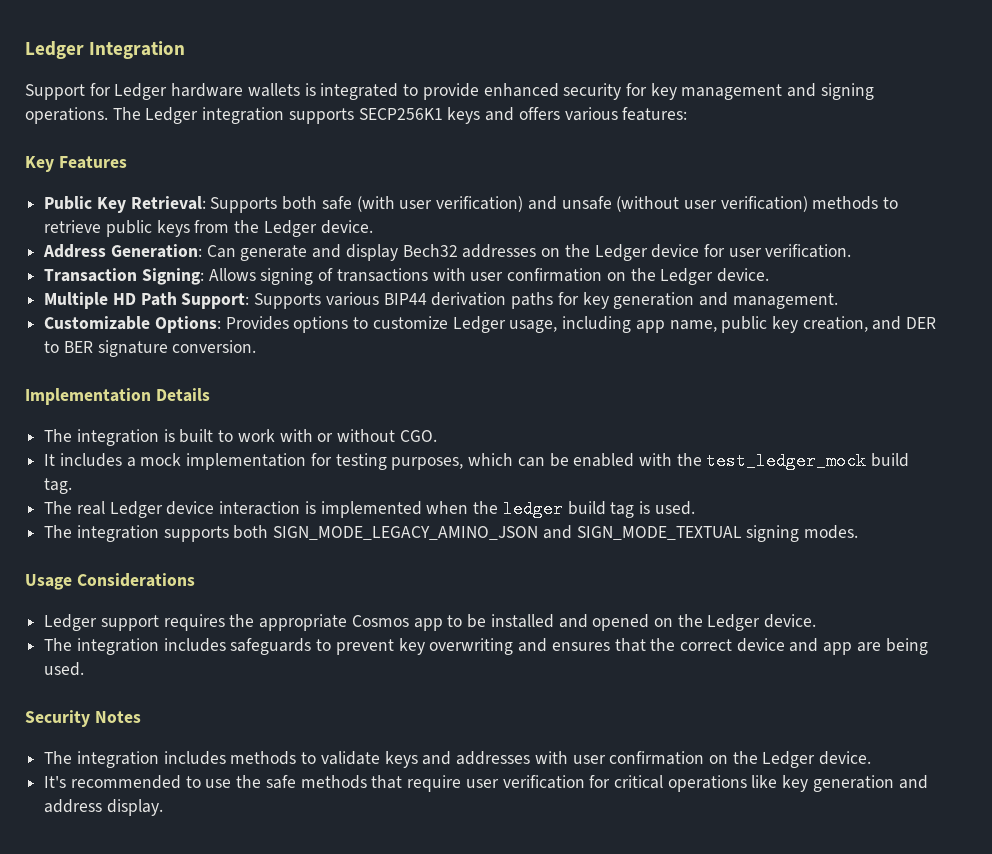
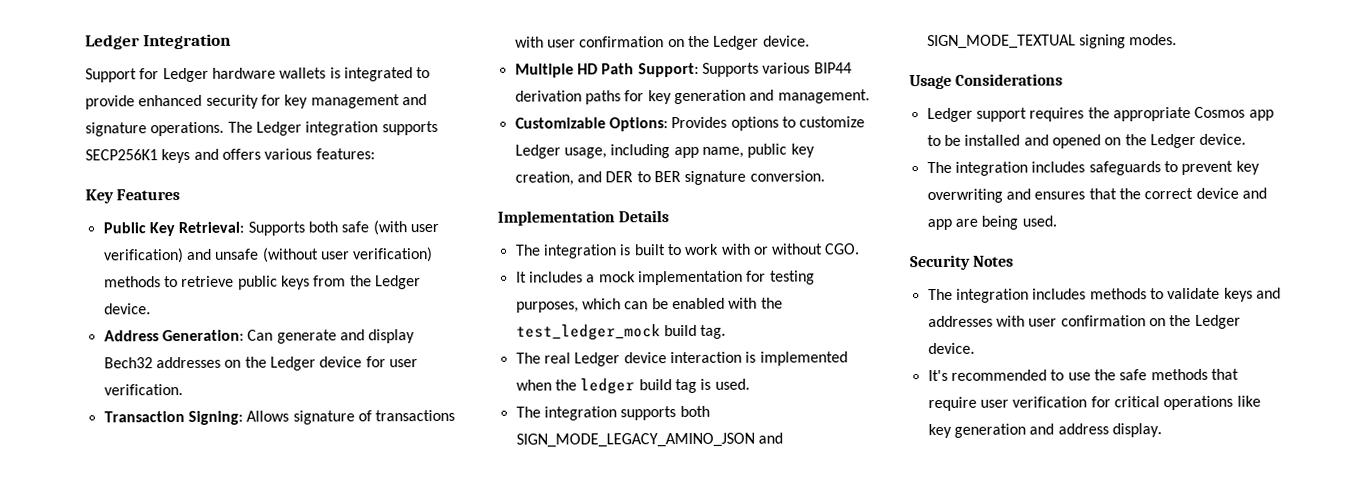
- Support for Ledger hardware wallets is integrated to provide enhanced security for key management and signing operations.
+ Support for Ledger hardware wallets is integrated to provide enhanced security for key management and signature operations.
- Transaction Signing: Allows signing of transactions with user confirmation on the Ledger device.
+ Transaction Signing: Allows signature of transactions with user confirmation on the Ledger device.

